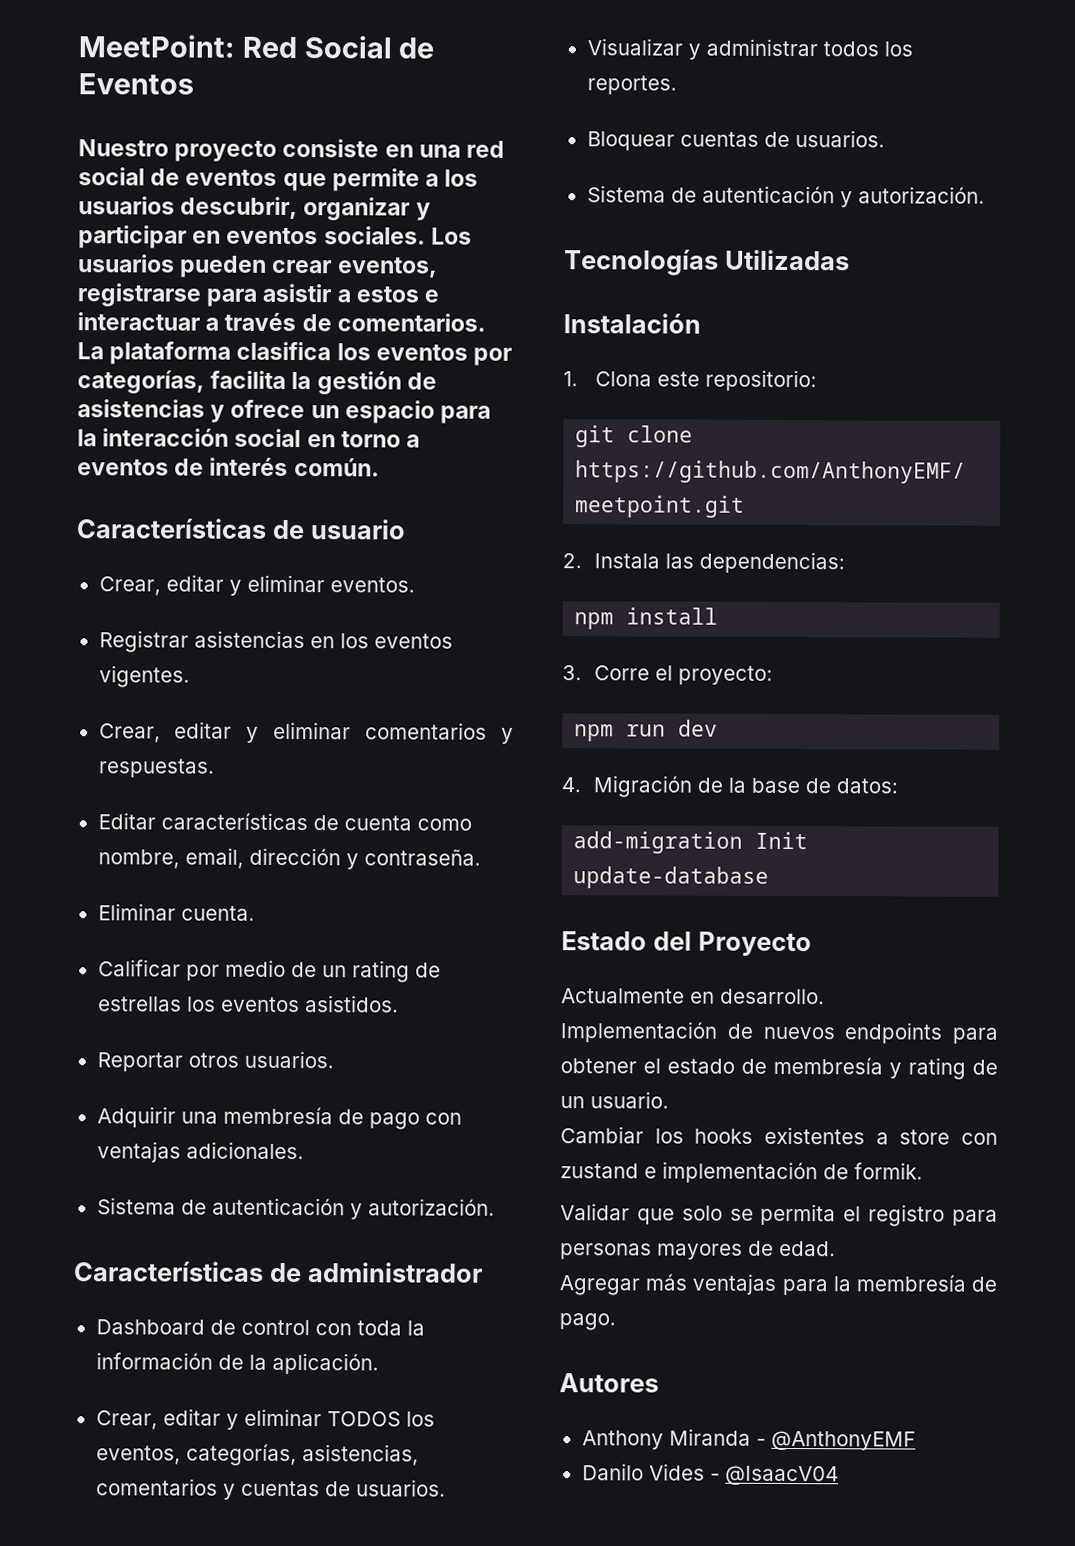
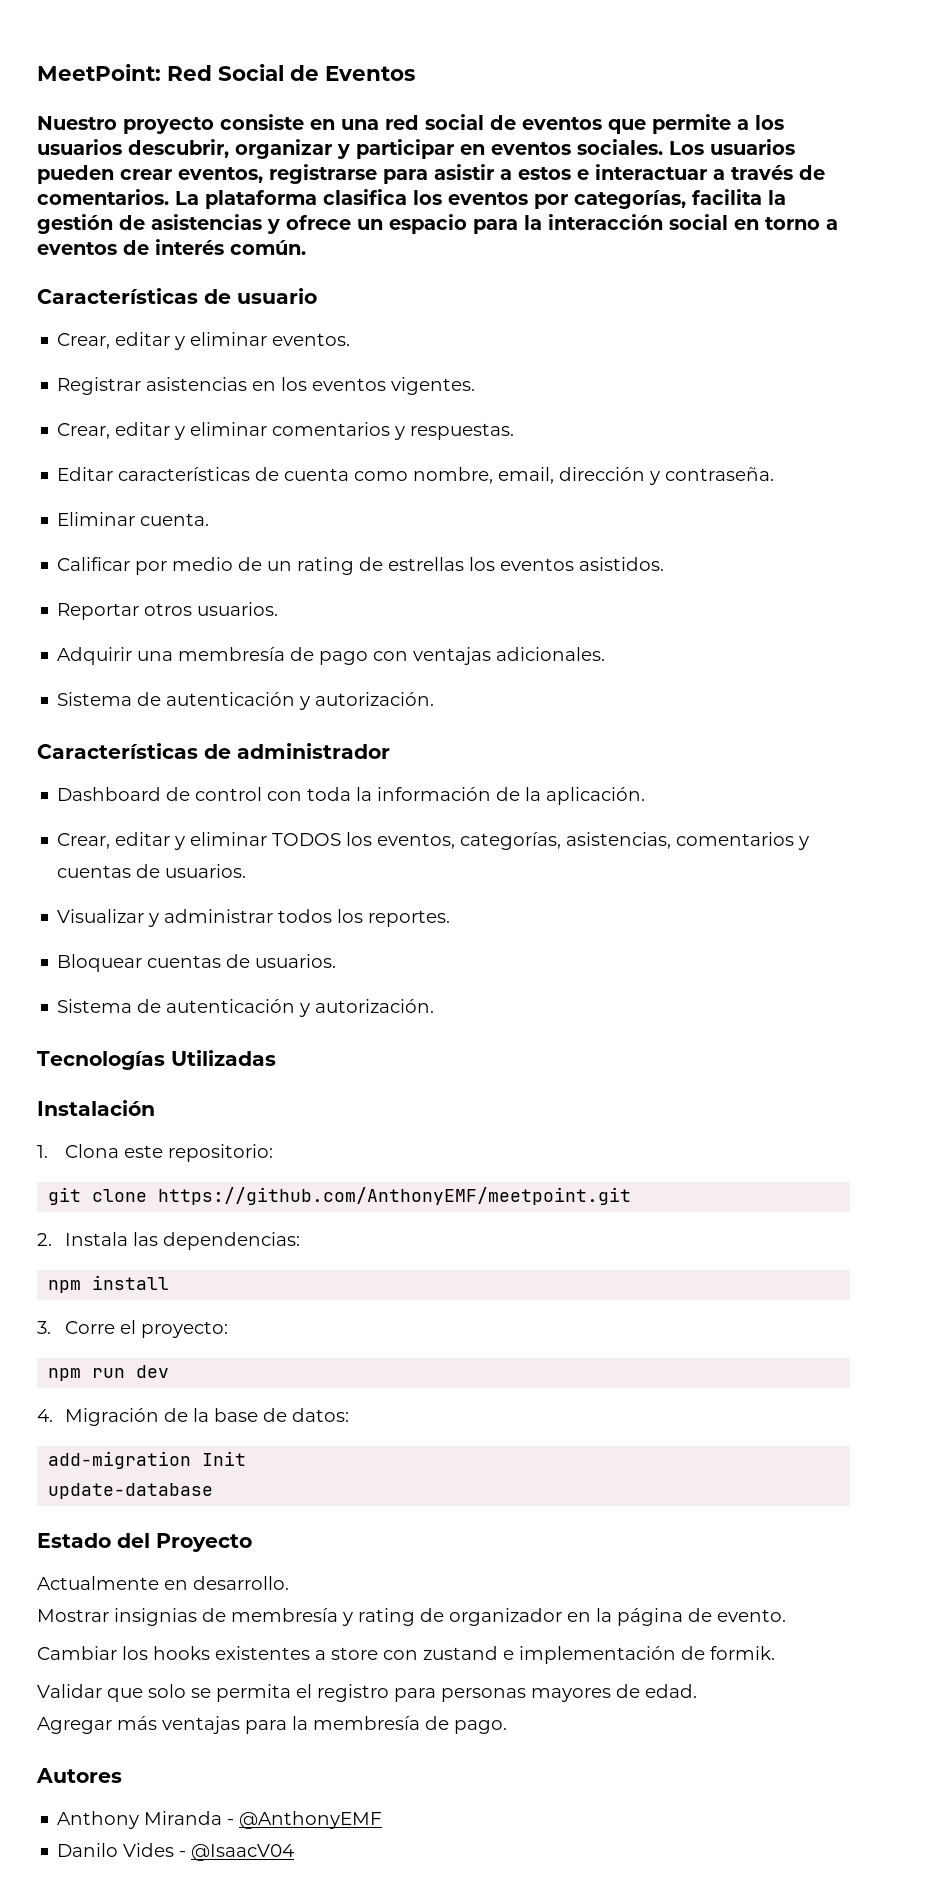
- Implementación de nuevos endpoints para obtener el estado de membresía y rating de un usuario.
+ Mostrar insignias de membresía y rating de organizador en la página de evento.

